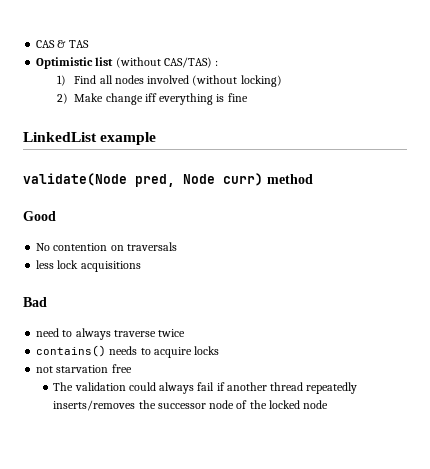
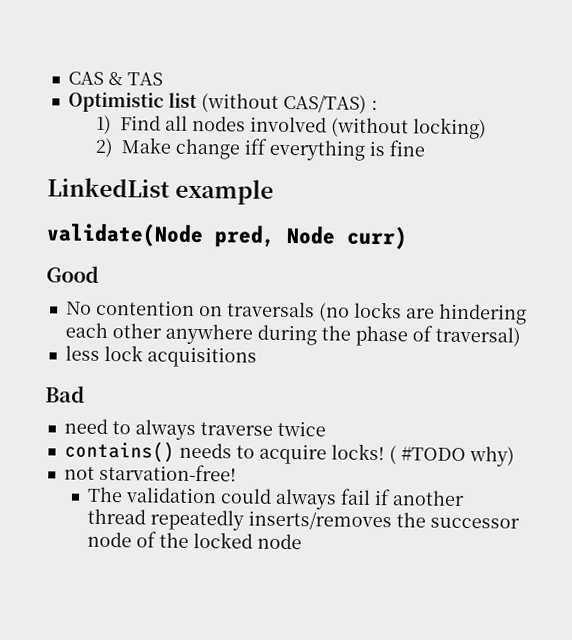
- validate(Node pred, Node curr) method
+ validate(Node pred, Node curr)
- No contention on traversals
+ No contention on traversals (no locks are hindering each other anywhere during the phase of traversal)
- contains() needs to acquire locks
+ contains() needs to acquire locks! ( #TODO why)
- not starvation free
+ not starvation-free!

